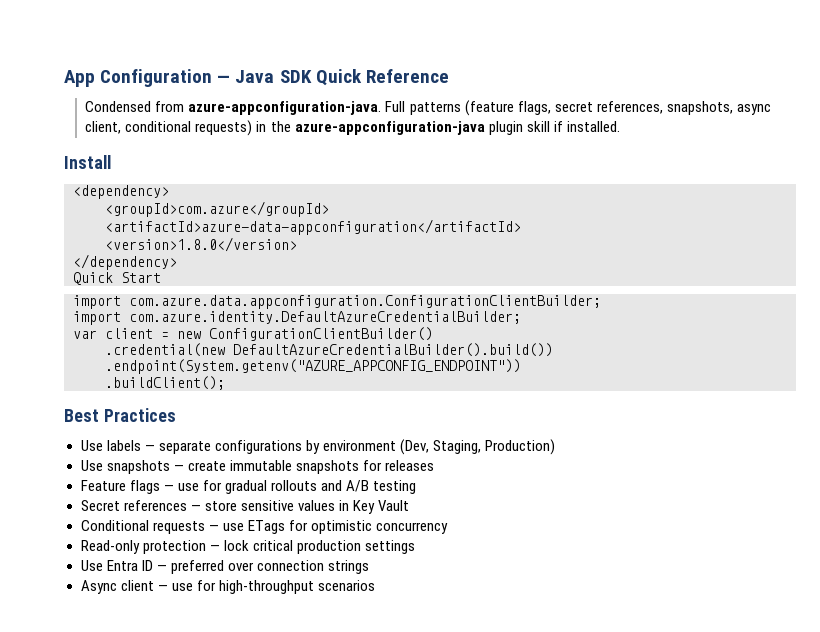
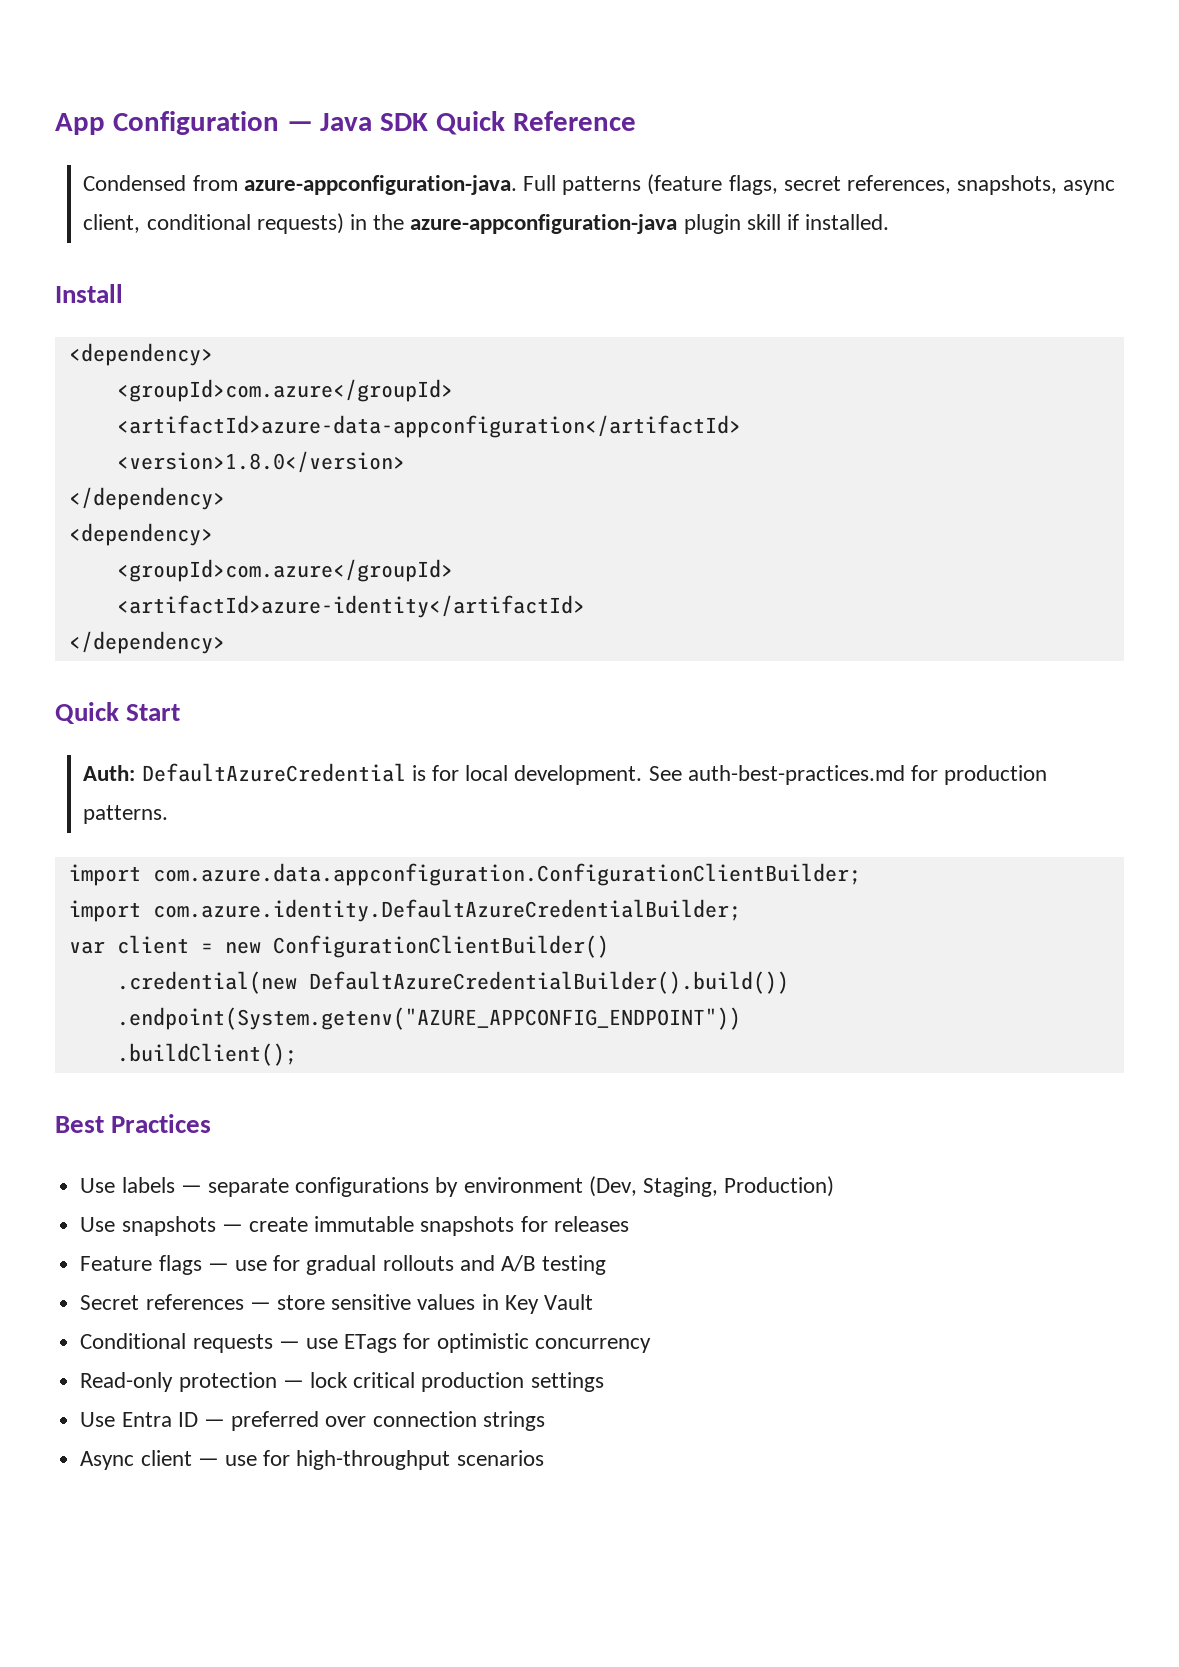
  <version>1.8.0</version>
  </dependency>
+ <dependency>
+ <groupId>com.azure</groupId>
+ <artifactId>azure-identity</artifactId>
+ </dependency>
  Quick Start
+ Auth: DefaultAzureCredential is for local development. See auth-best-practices.md for production patterns.

